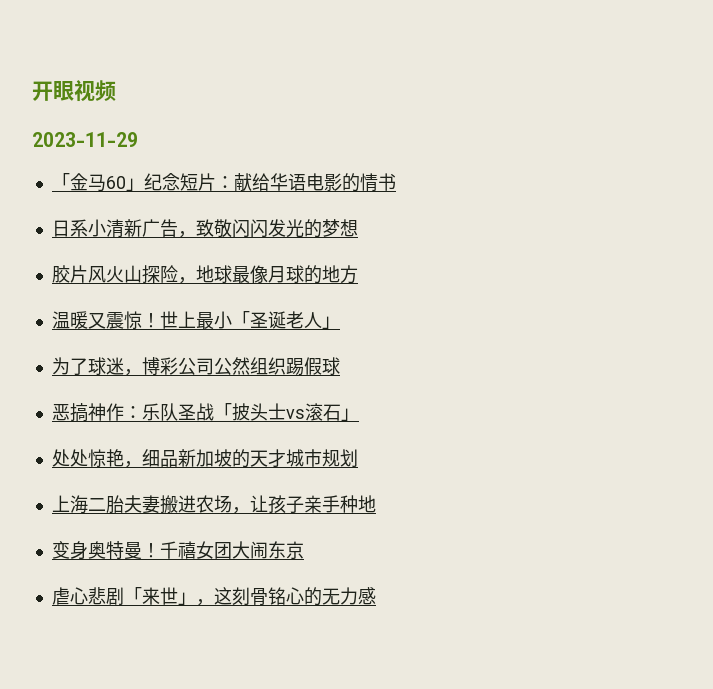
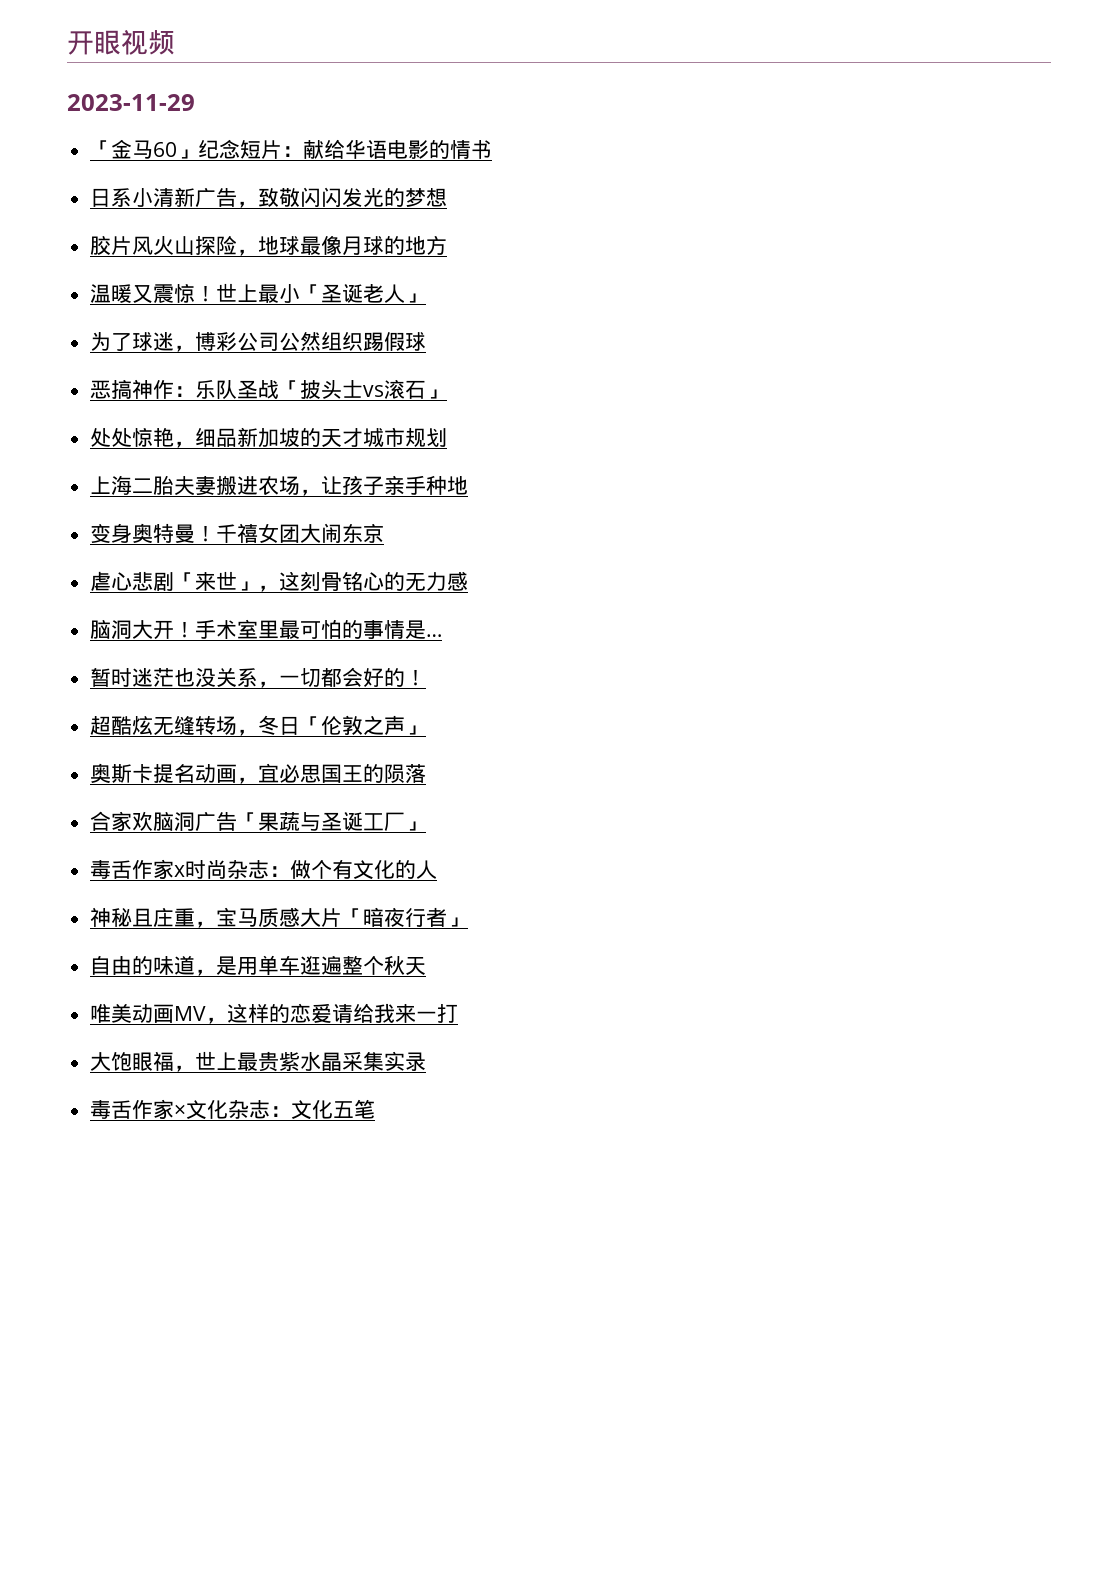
+ 脑洞大开！手术室里最可怕的事情是…
+ 暂时迷茫也没关系，一切都会好的！
+ 超酷炫无缝转场，冬日「伦敦之声」
+ 奥斯卡提名动画，宜必思国王的陨落
+ 合家欢脑洞广告「果蔬与圣诞工厂」
+ 毒舌作家x时尚杂志：做个有文化的人
+ 神秘且庄重，宝马质感大片「暗夜行者」
+ 自由的味道，是用单车逛遍整个秋天
+ 唯美动画MV，这样的恋爱请给我来一打
+ 大饱眼福，世上最贵紫水晶采集实录
+ 毒舌作家×文化杂志：文化五笔

